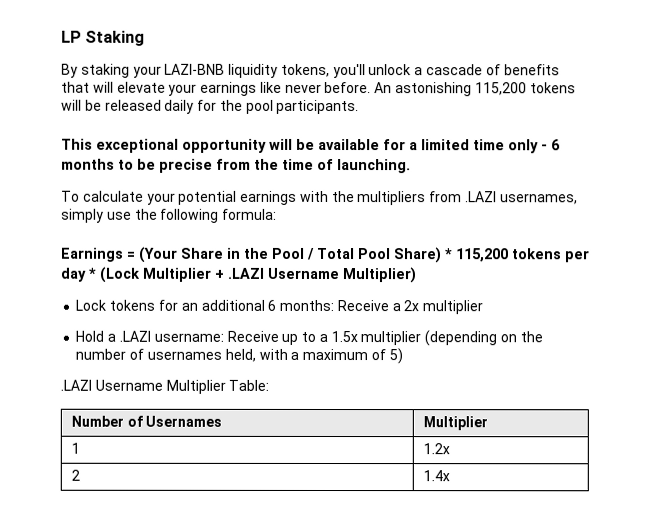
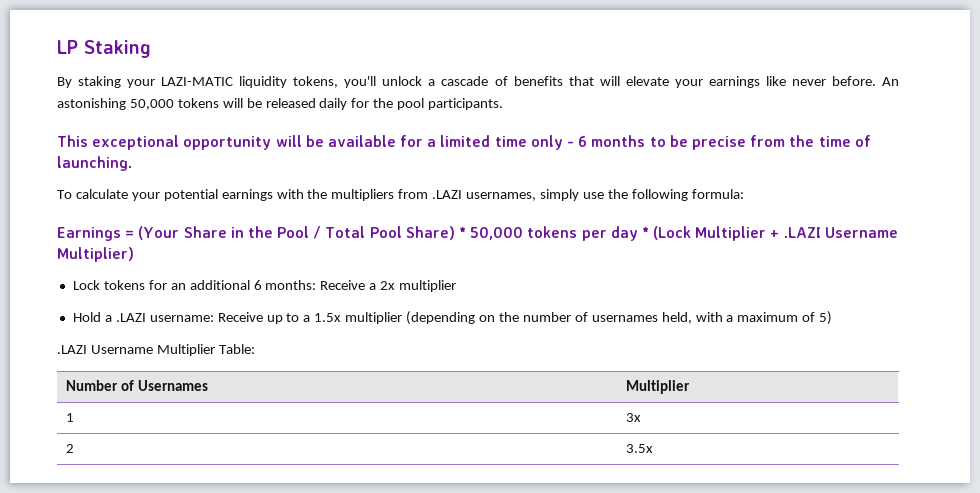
- By staking your LAZI-BNB liquidity tokens, you'll unlock a cascade of benefits that will elevate your earnings like never before.
+ By staking your LAZI-MATIC liquidity tokens, you'll unlock a cascade of benefits that will elevate your earnings like never before.
- An astonishing 115,200 tokens will be released daily for the pool participants.
+ An astonishing 50,000 tokens will be released daily for the pool participants.
- Earnings = (Your Share in the Pool / Total Pool Share) * 115,200 tokens per day * (Lock Multiplier + .LAZI Username Multiplier)
+ Earnings = (Your Share in the Pool / Total Pool Share) * 50,000 tokens per day * (Lock Multiplier + .LAZI Username Multiplier)
- 1 | 1.2x
+ 1 | 3x
- 2 | 1.4x
+ 2 | 3.5x

